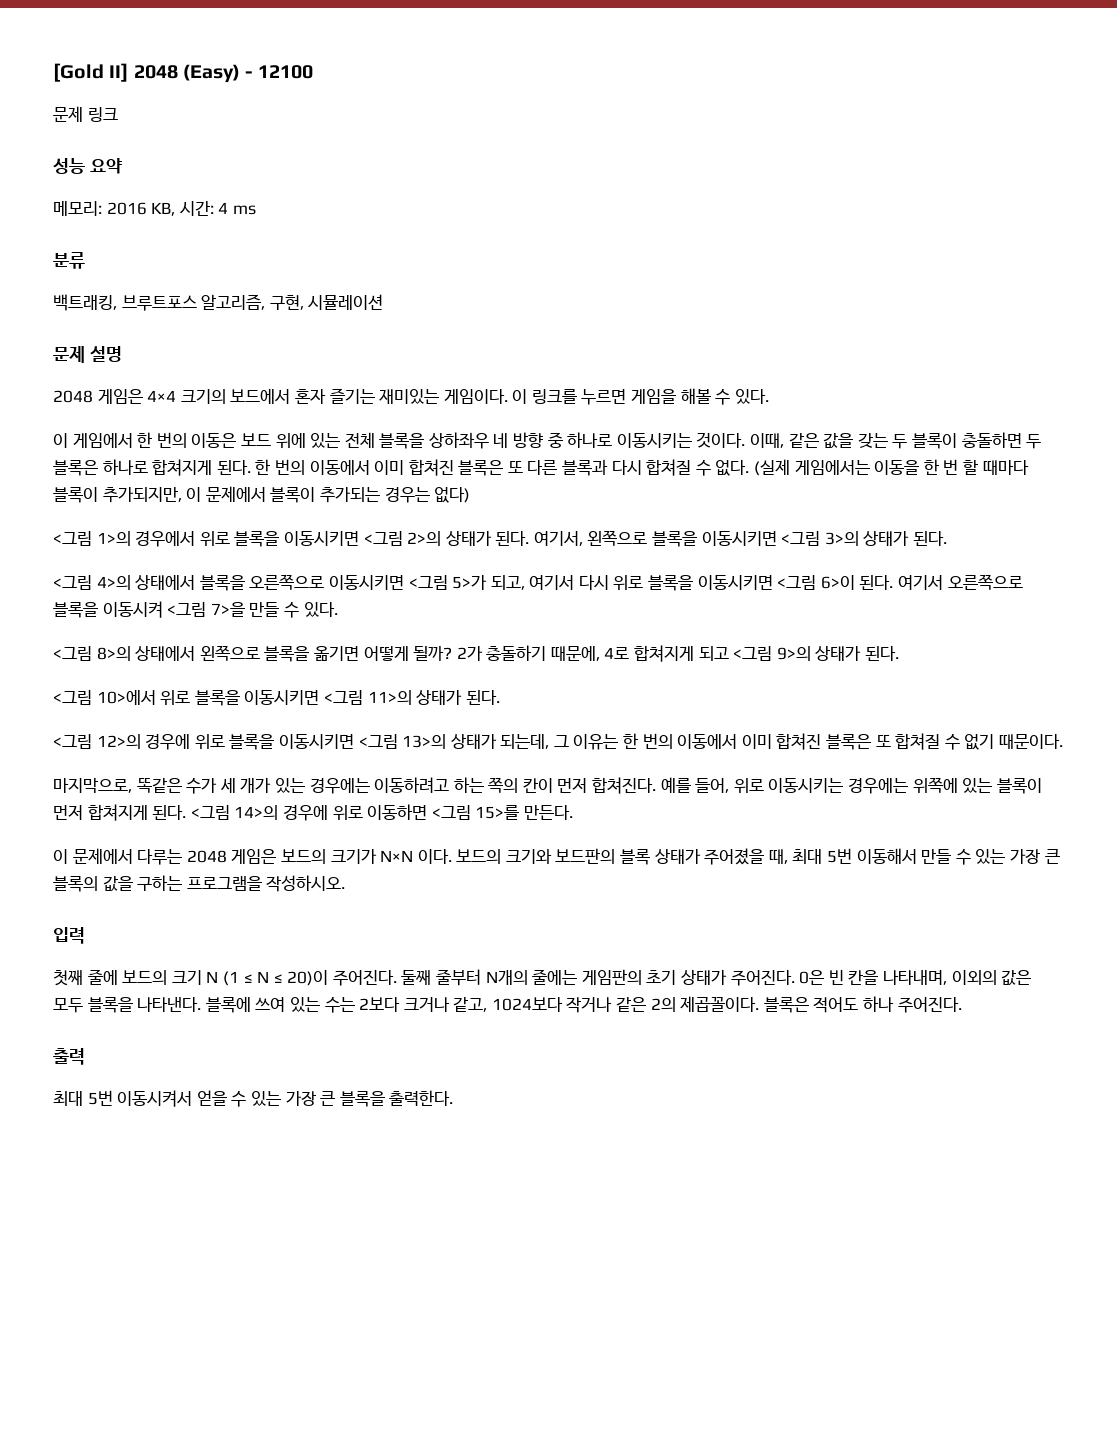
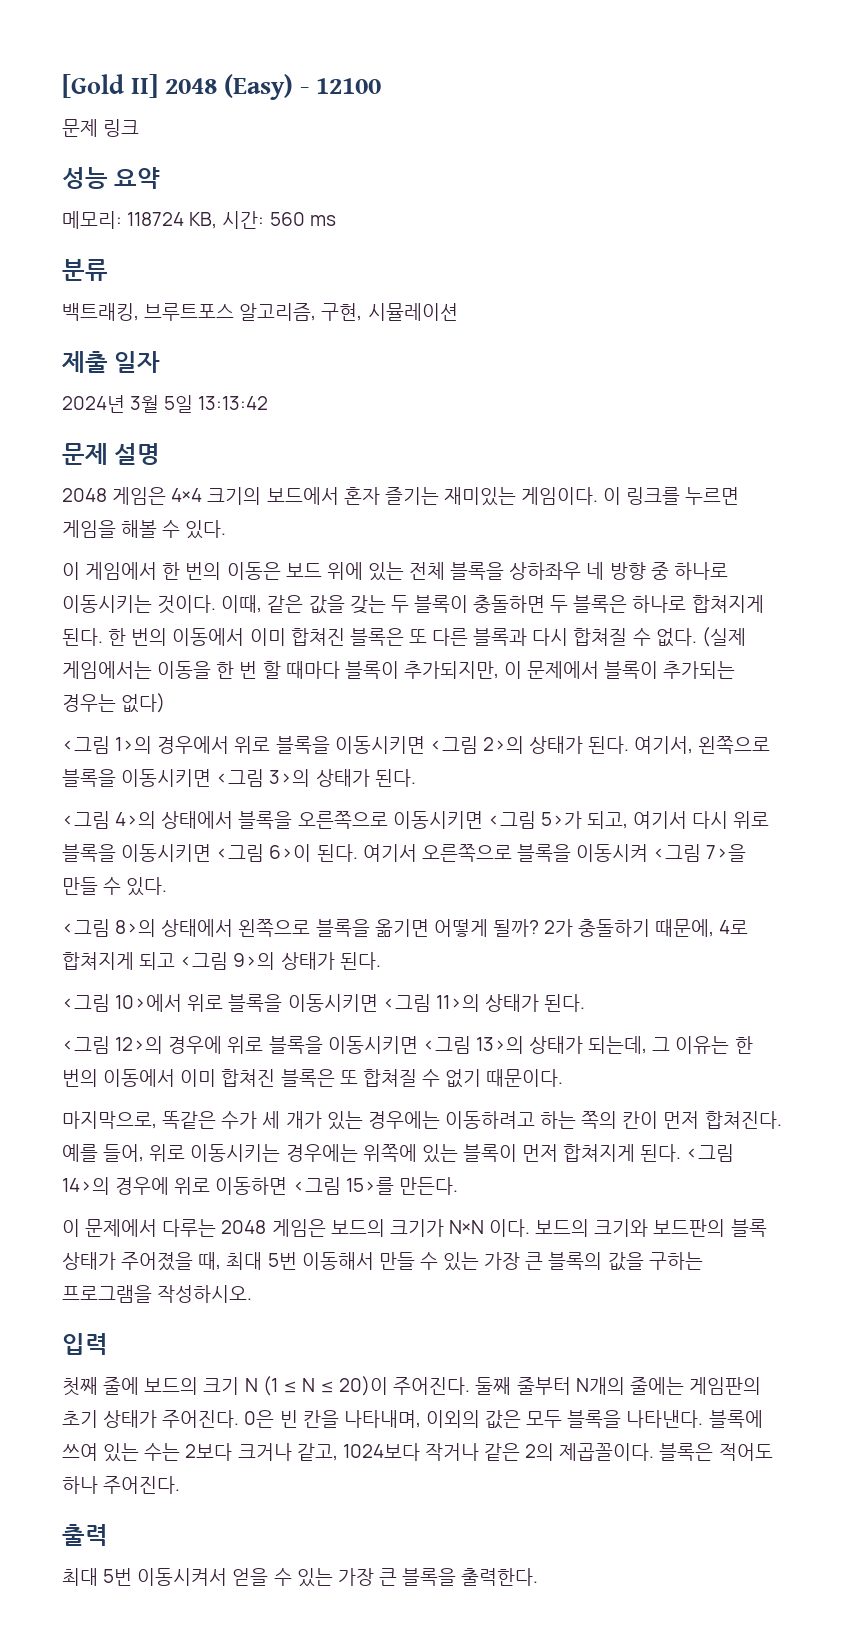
- 메모리: 2016 KB, 시간: 4 ms
+ 메모리: 118724 KB, 시간: 560 ms
+ 제출 일자
+ 2024년 3월 5일 13:13:42

